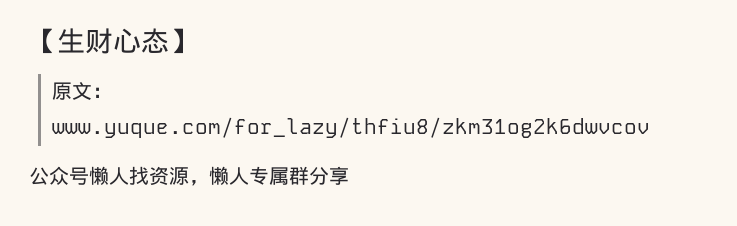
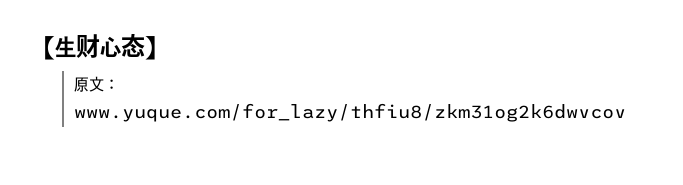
- 公众号懒人找资源，懒人专属群分享

